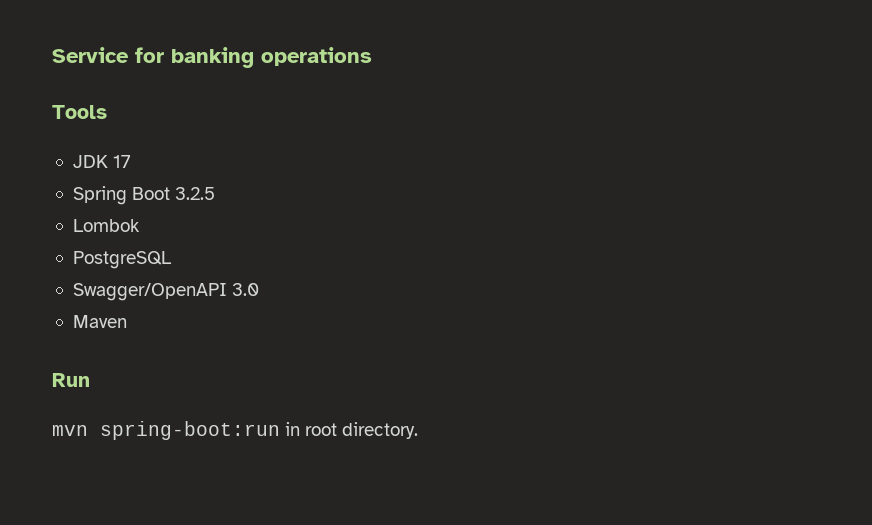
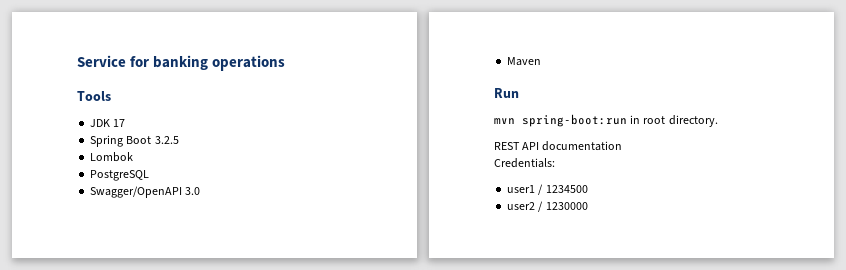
+ REST API documentation
+ Credentials:
+ user1 / 1234500
+ user2 / 1230000

